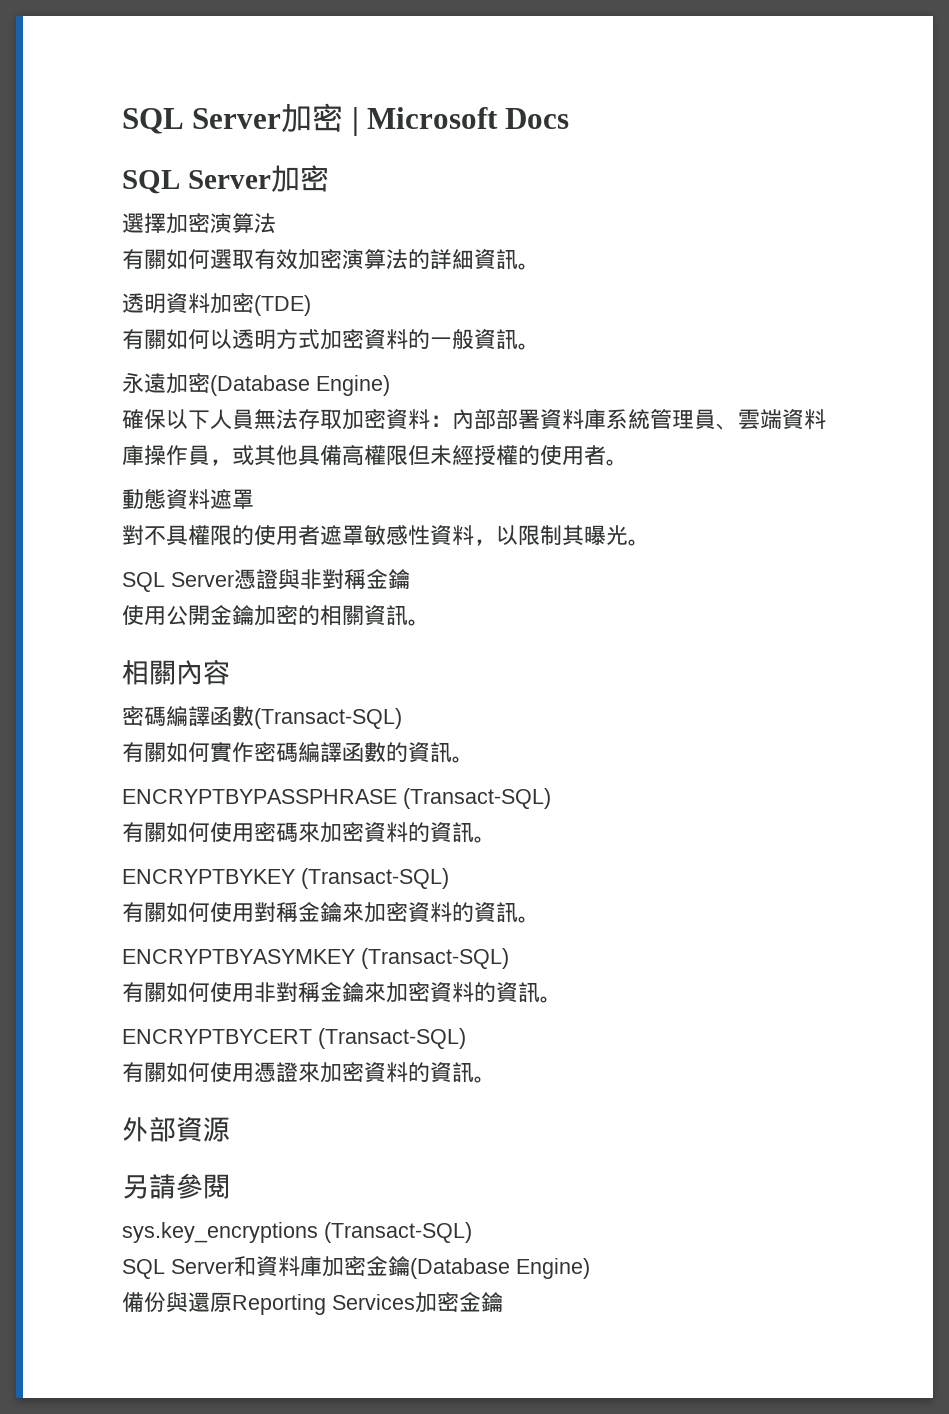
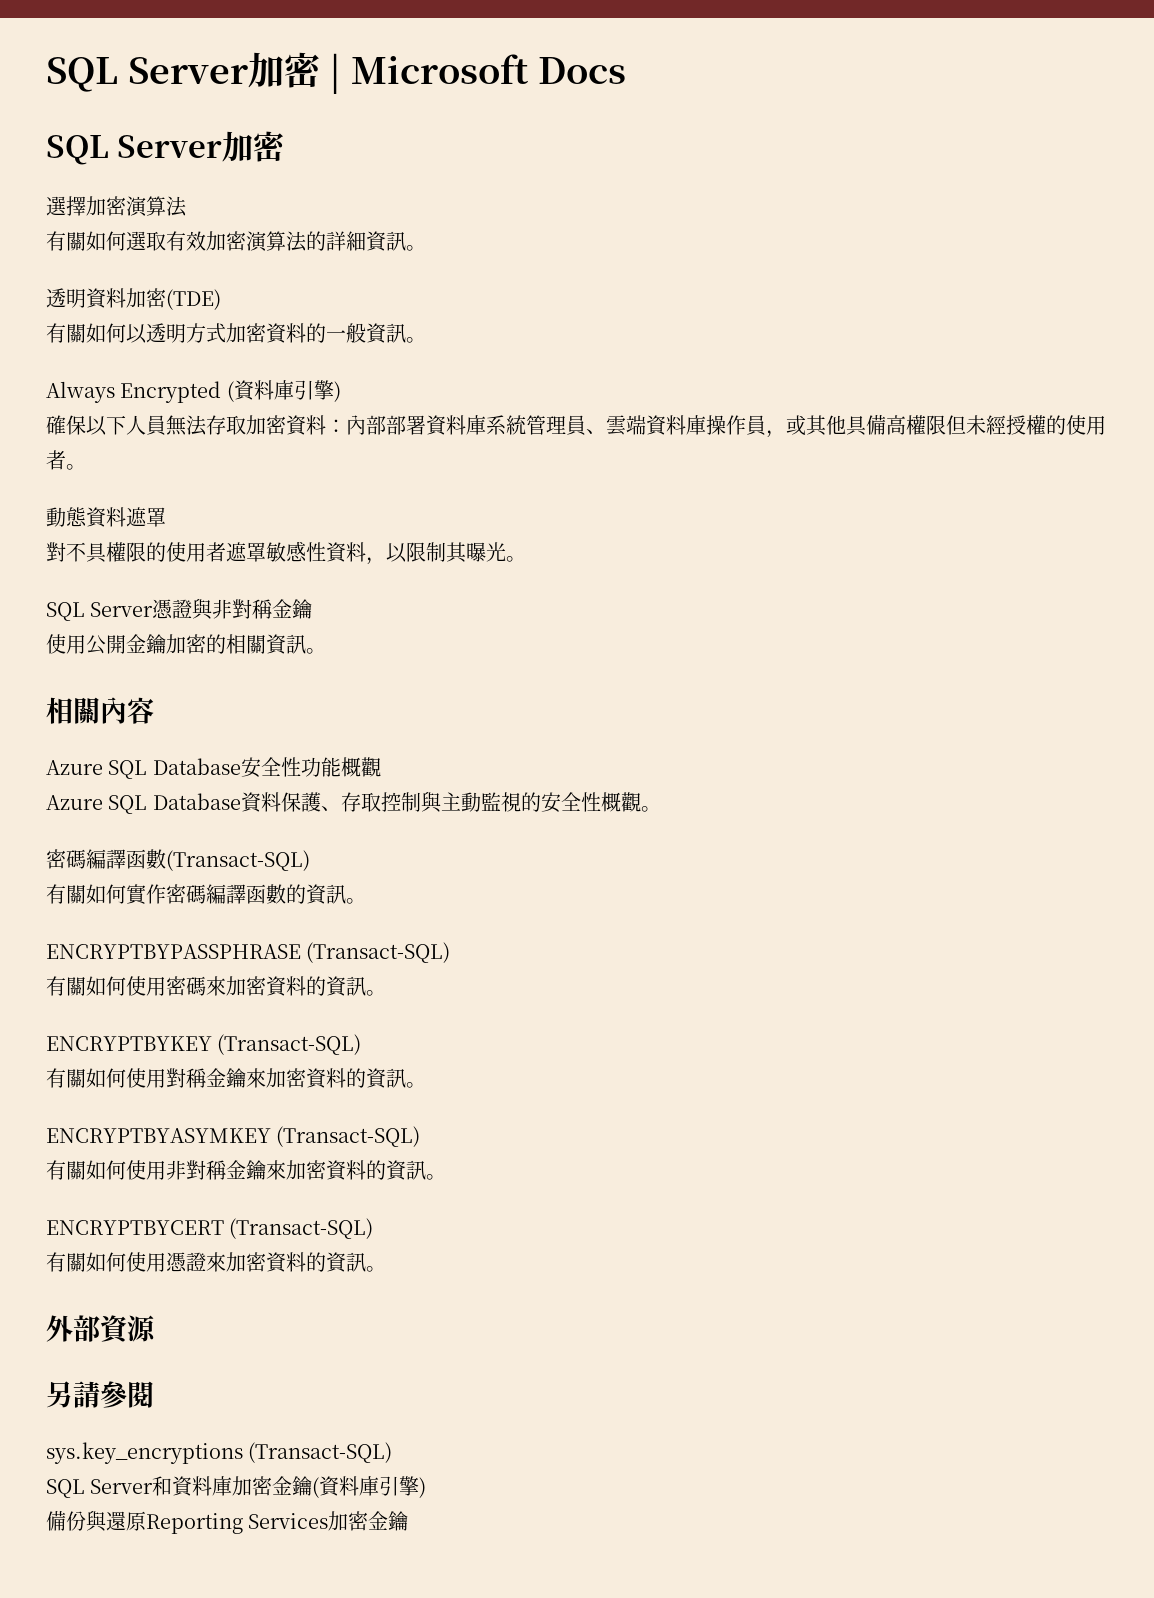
- 永遠加密(Database Engine)
+ Always Encrypted (資料庫引擎)
+ Azure SQL Database安全性功能概觀
+ Azure SQL Database資料保護、存取控制與主動監視的安全性概觀。
- SQL Server和資料庫加密金鑰(Database Engine)
+ SQL Server和資料庫加密金鑰(資料庫引擎)

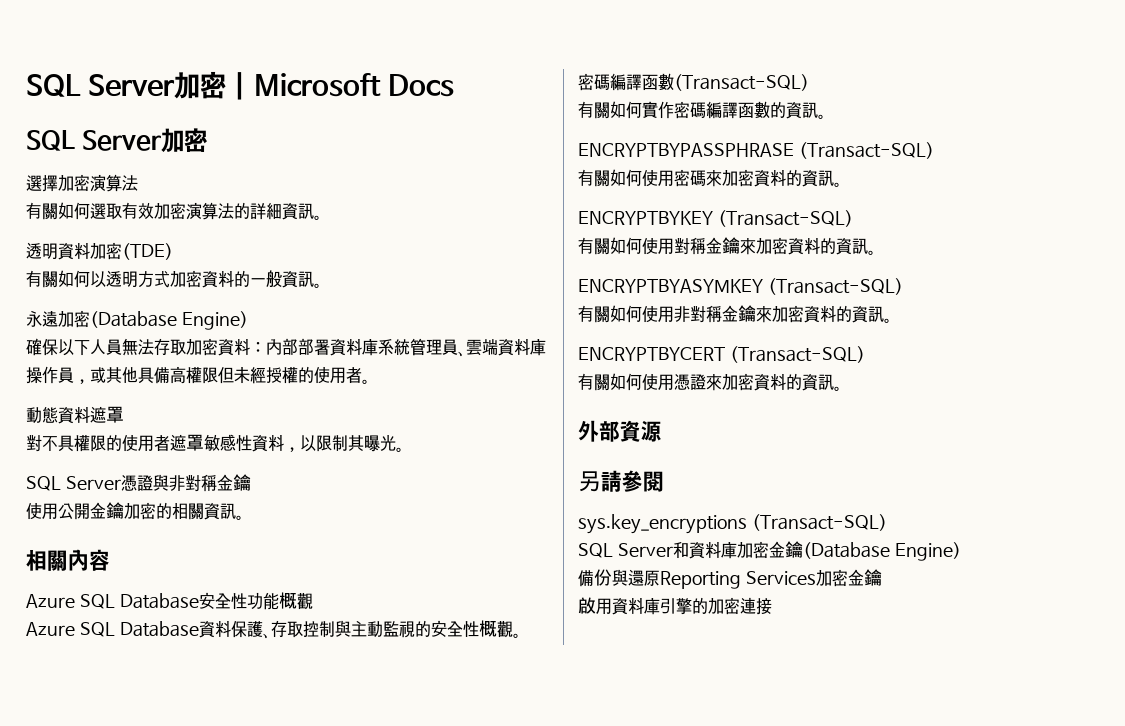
- Always Encrypted (資料庫引擎)
+ 永遠加密(Database Engine)
- SQL Server和資料庫加密金鑰(資料庫引擎)
+ SQL Server和資料庫加密金鑰(Database Engine)
+ 啟用資料庫引擎的加密連接

